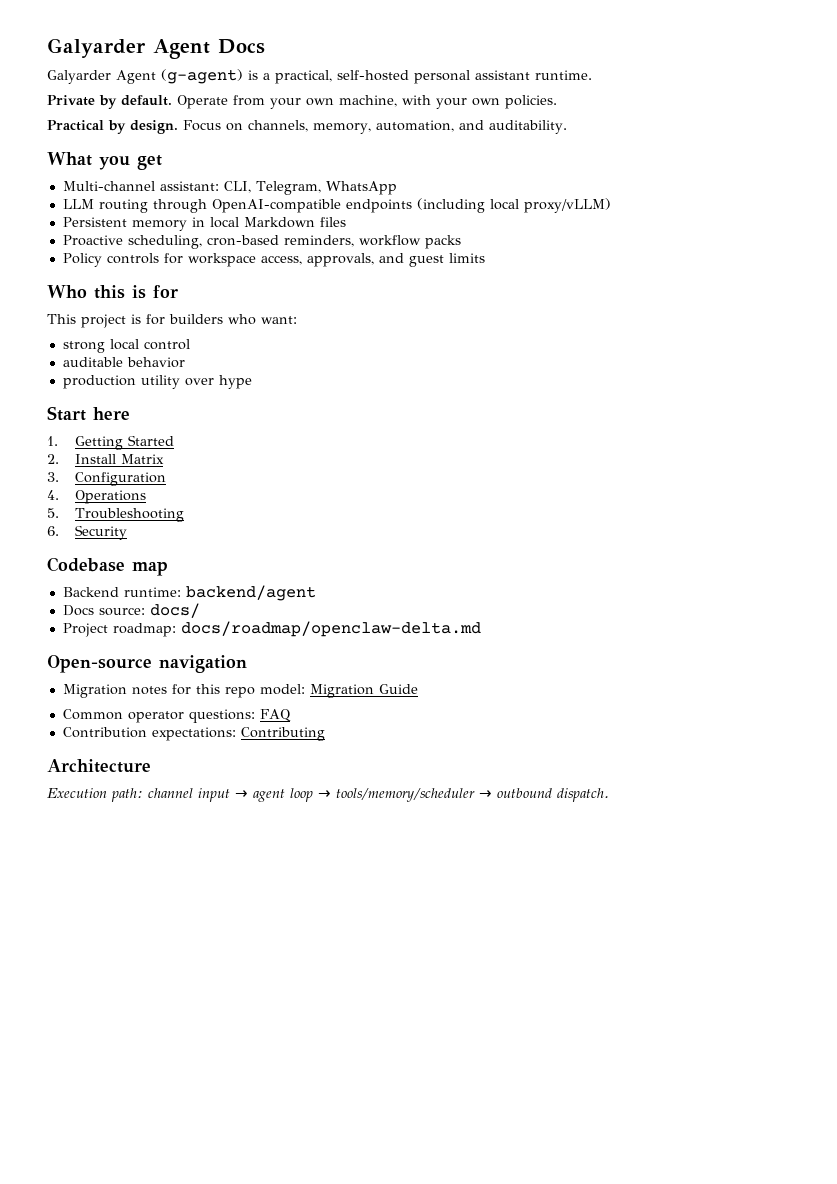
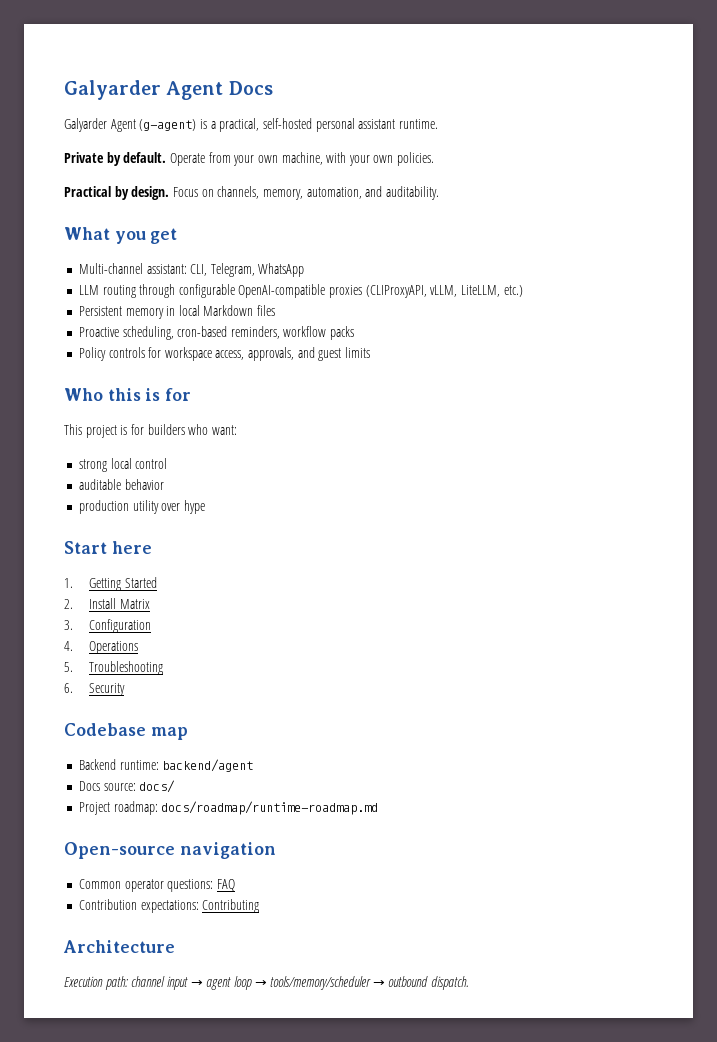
- LLM routing through OpenAI-compatible endpoints (including local proxy/vLLM)
+ LLM routing through configurable OpenAI-compatible proxies (CLIProxyAPI, vLLM, LiteLLM, etc.)
- Project roadmap: docs/roadmap/openclaw-delta.md
+ Project roadmap: docs/roadmap/runtime-roadmap.md
- Migration notes for this repo model: Migration Guide

